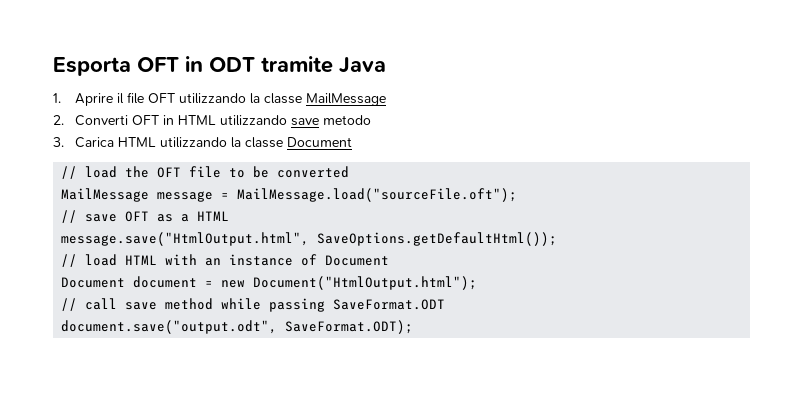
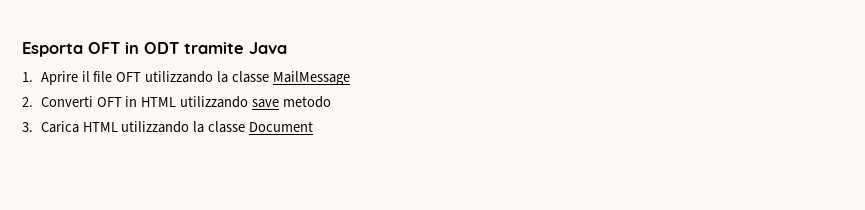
- // load the OFT file to be converted
- MailMessage message = MailMessage.load("sourceFile.oft");
- // save OFT as a HTML
- message.save("HtmlOutput.html", SaveOptions.getDefaultHtml());
- // load HTML with an instance of Document
- Document document = new Document("HtmlOutput.html");
- // call save method while passing SaveFormat.ODT
- document.save("output.odt", SaveFormat.ODT);

